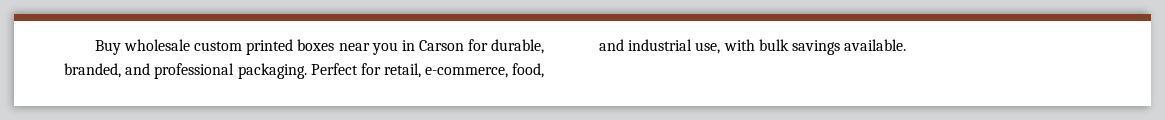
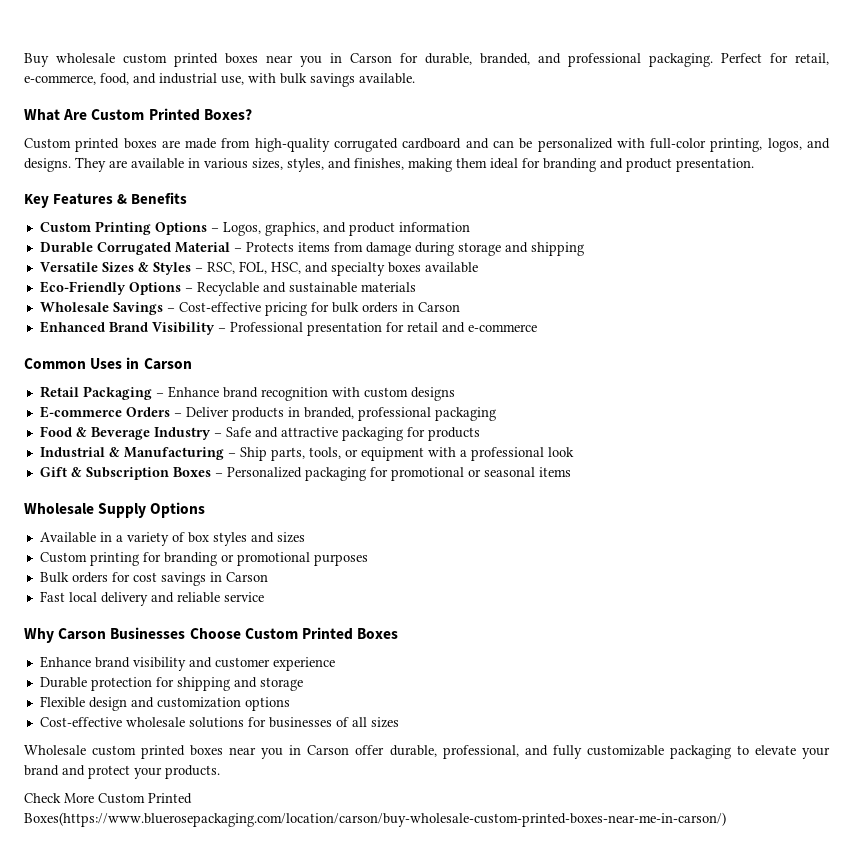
+ What Are Custom Printed Boxes?
+ Custom printed boxes are made from high-quality corrugated cardboard and can be personalized with full-color printing, logos, and designs. They are available in various sizes, styles, and finishes, making them ideal for branding and product presentation.
+ Key Features & Benefits
+ Custom Printing Options – Logos, graphics, and product information
+ Durable Corrugated Material – Protects items from damage during storage and shipping
+ Versatile Sizes & Styles – RSC, FOL, HSC, and specialty boxes available
+ Eco-Friendly Options – Recyclable and sustainable materials
+ Wholesale Savings – Cost-effective pricing for bulk orders in Carson
+ Enhanced Brand Visibility – Professional presentation for retail and e-commerce
+ Common Uses in Carson
+ Retail Packaging – Enhance brand recognition with custom designs
+ E-commerce Orders – Deliver products in branded, professional packaging
+ Food & Beverage Industry – Safe and attractive packaging for products
+ Industrial & Manufacturing – Ship parts, tools, or equipment with a professional look
+ Gift & Subscription Boxes – Personalized packaging for promotional or seasonal items
+ Wholesale Supply Options
+ Available in a variety of box styles and sizes
+ Custom printing for branding or promotional purposes
+ Bulk orders for cost savings in Carson
+ Fast local delivery and reliable service
+ Why Carson Businesses Choose Custom Printed Boxes
+ Enhance brand visibility and customer experience
+ Durable protection for shipping and storage
+ Flexible design and customization options
+ Cost-effective wholesale solutions for businesses of all sizes
+ Wholesale custom printed boxes near you in Carson offer durable, professional, and fully customizable packaging to elevate your brand and protect your products.
+ Check More Custom Printed Boxes(https://www.bluerosepackaging.com/location/carson/buy-wholesale-custom-printed-boxes-near-me-in-carson/)

